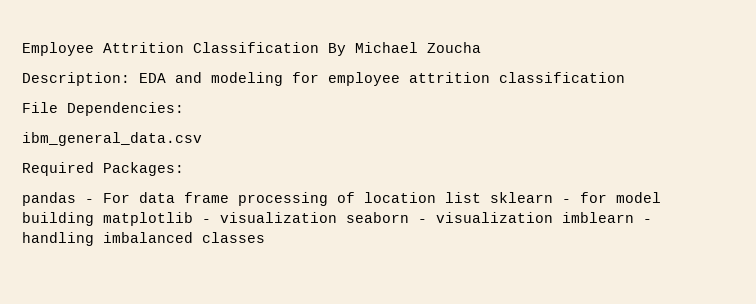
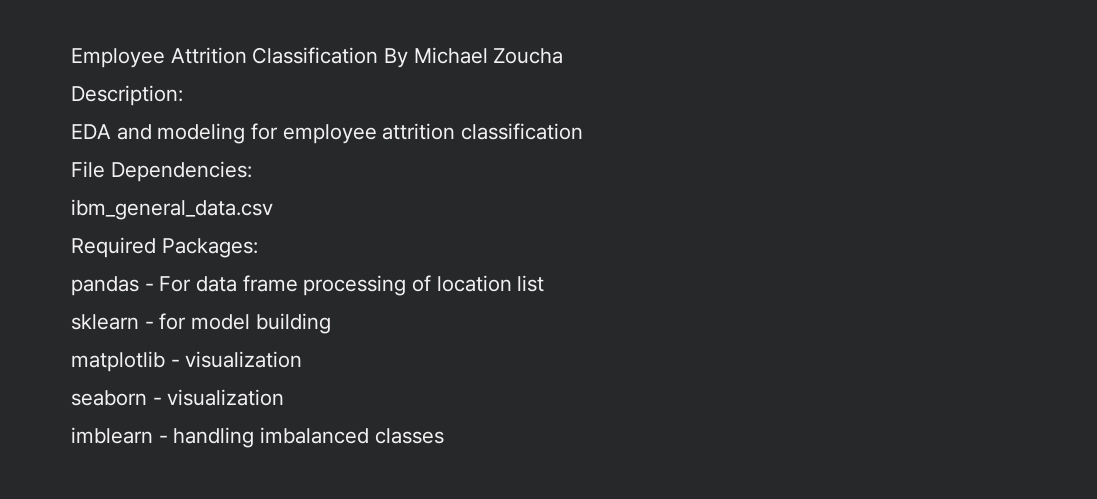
- Description: EDA and modeling for employee attrition classification
+ Description:
+ EDA and modeling for employee attrition classification
- pandas - For data frame processing of location list sklearn - for model building matplotlib - visualization seaborn - visualization imblearn - handling imbalanced classes
+ pandas - For data frame processing of location list
+ sklearn - for model building
+ matplotlib - visualization
+ seaborn - visualization
+ imblearn - handling imbalanced classes

